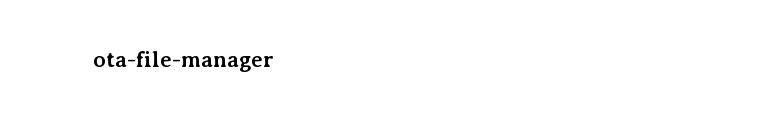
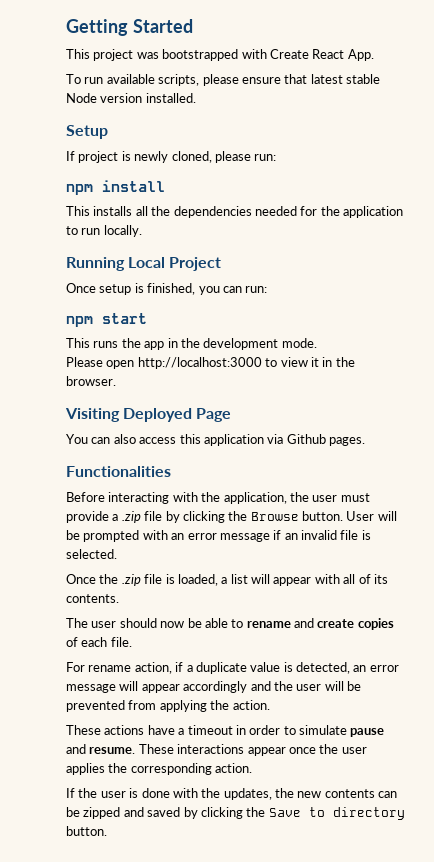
- ota-file-manager
+ Getting Started
+ This project was bootstrapped with Create React App.
+ To run available scripts, please ensure that latest stable Node version installed.
+ Setup
+ If project is newly cloned, please run:
+ npm install
+ This installs all the dependencies needed for the application to run locally.
+ Running Local Project
+ Once setup is finished, you can run:
+ npm start
+ This runs the app in the development mode.
+ Please open http://localhost:3000 to view it in the browser.
+ Visiting Deployed Page
+ You can also access this application via Github pages.
+ Functionalities
+ Before interacting with the application, the user must provide a .zip file by clicking the Browse button. User will be prompted with an error message if an invalid file is selected.
+ Once the .zip file is loaded, a list will appear with all of its contents.
+ The user should now be able to rename and create copies of each file.
+ For rename action, if a duplicate value is detected, an error message will appear accordingly and the user will be prevented from applying the action.
+ These actions have a timeout in order to simulate pause and resume. These interactions appear once the user applies the corresponding action.
+ If the user is done with the updates, the new contents can be zipped and saved by clicking the Save to directory button.

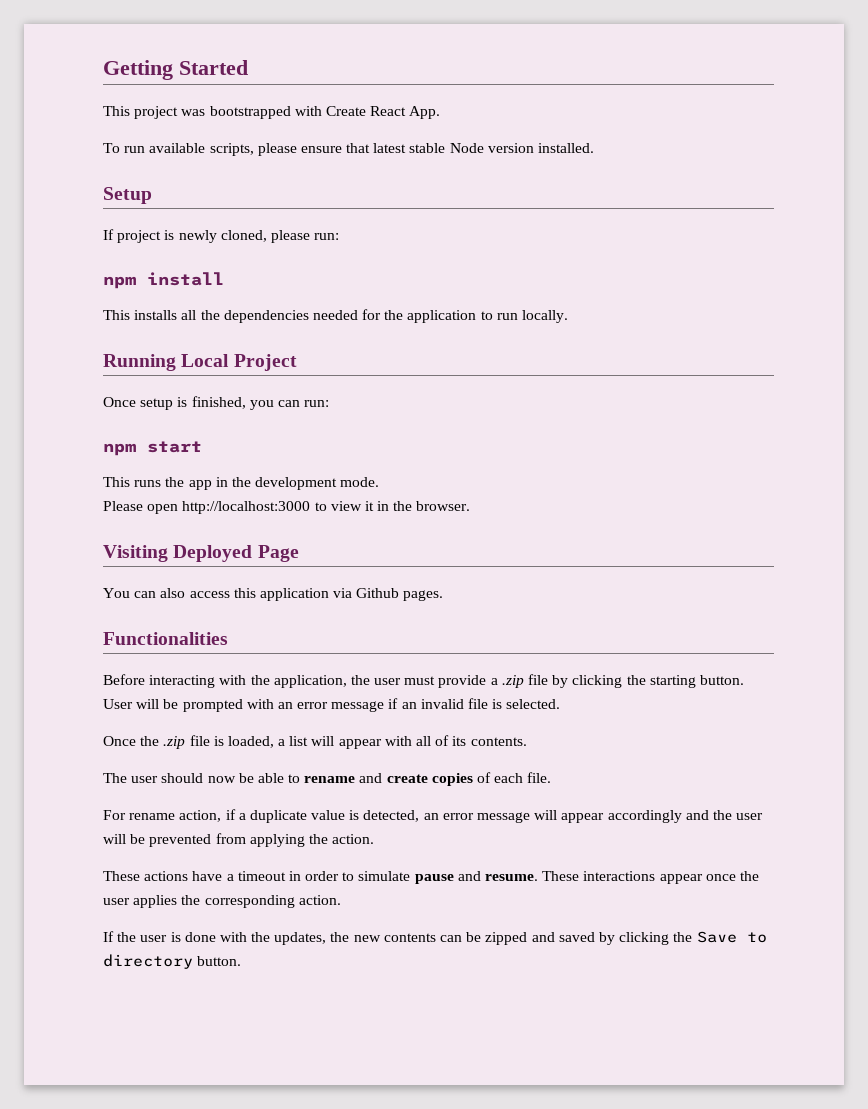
- Before interacting with the application, the user must provide a .zip file by clicking the Browse button.
+ Before interacting with the application, the user must provide a .zip file by clicking the starting button.

